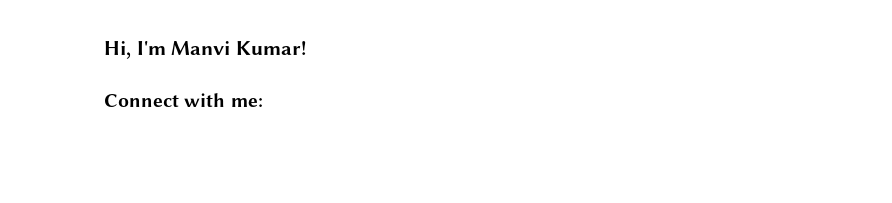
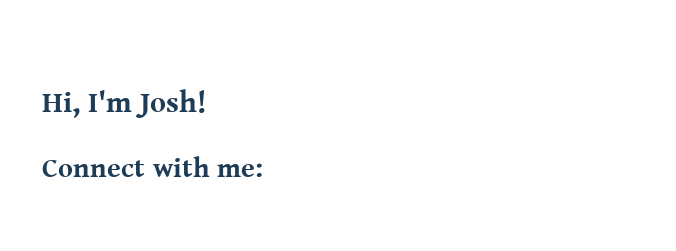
- Hi, I'm Manvi Kumar!
+ Hi, I'm Josh!

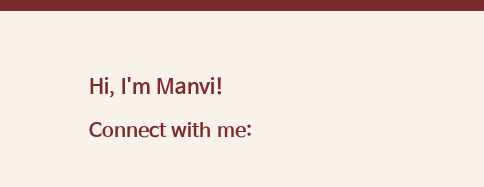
- Hi, I'm Josh!
+ Hi, I'm Manvi!

